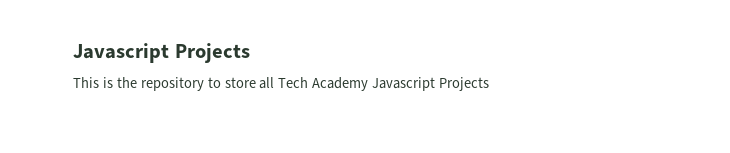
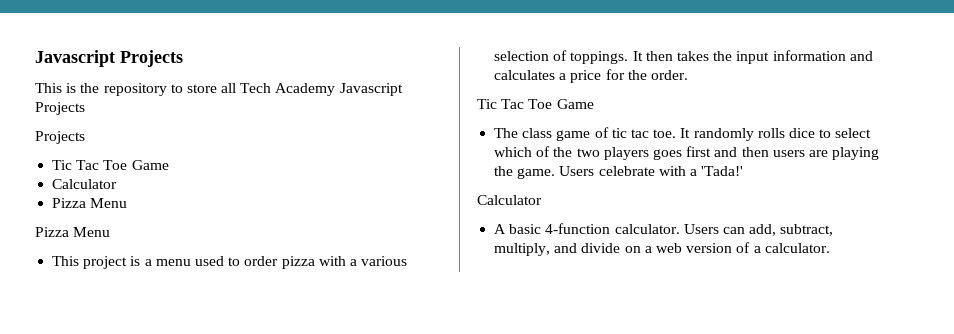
  This is the repository to store all Tech Academy Javascript Projects
+ Projects
+ Tic Tac Toe Game
+ Calculator
+ Pizza Menu
+ Pizza Menu
+ This project is a menu used to order pizza with a various selection of toppings. It then takes the input information and calculates a price for the order.
+ Tic Tac Toe Game
+ The class game of tic tac toe. It randomly rolls dice to select which of the two players goes first and then users are playing the game. Users celebrate with a 'Tada!'
+ Calculator
+ A basic 4-function calculator. Users can add, subtract, multiply, and divide on a web version of a calculator.

